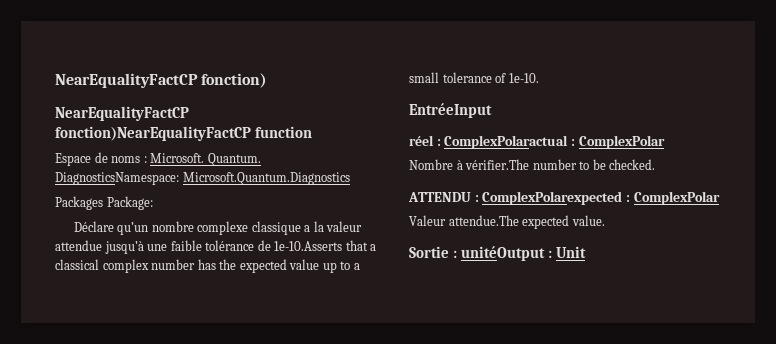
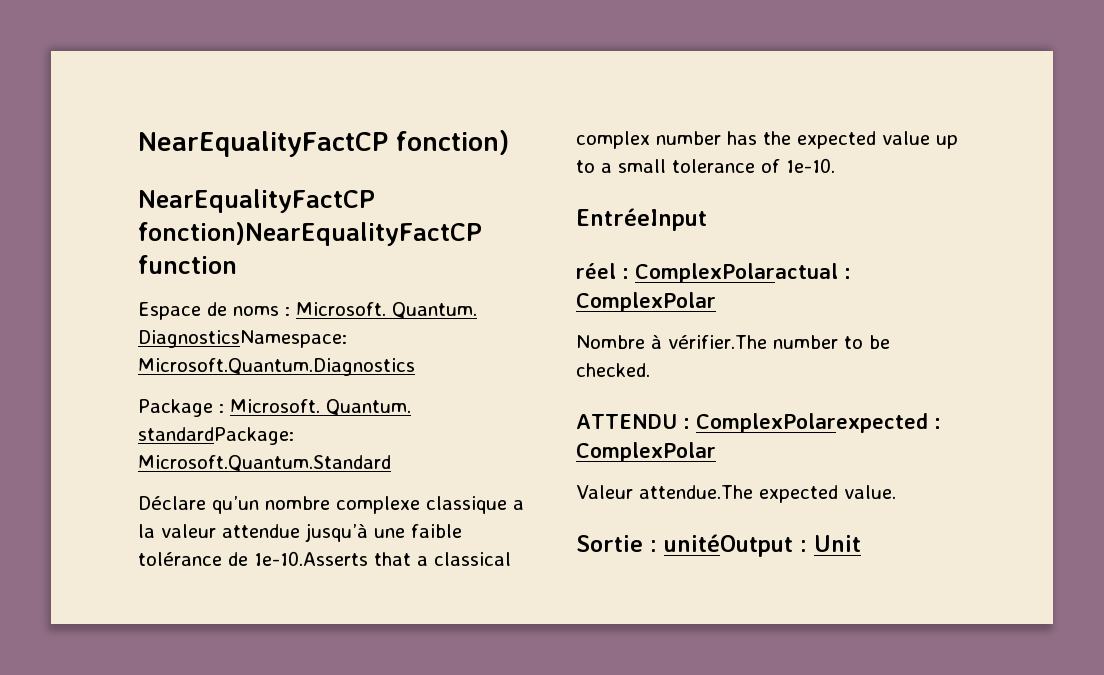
- Packages Package:
+ Package : Microsoft. Quantum. standardPackage: Microsoft.Quantum.Standard

